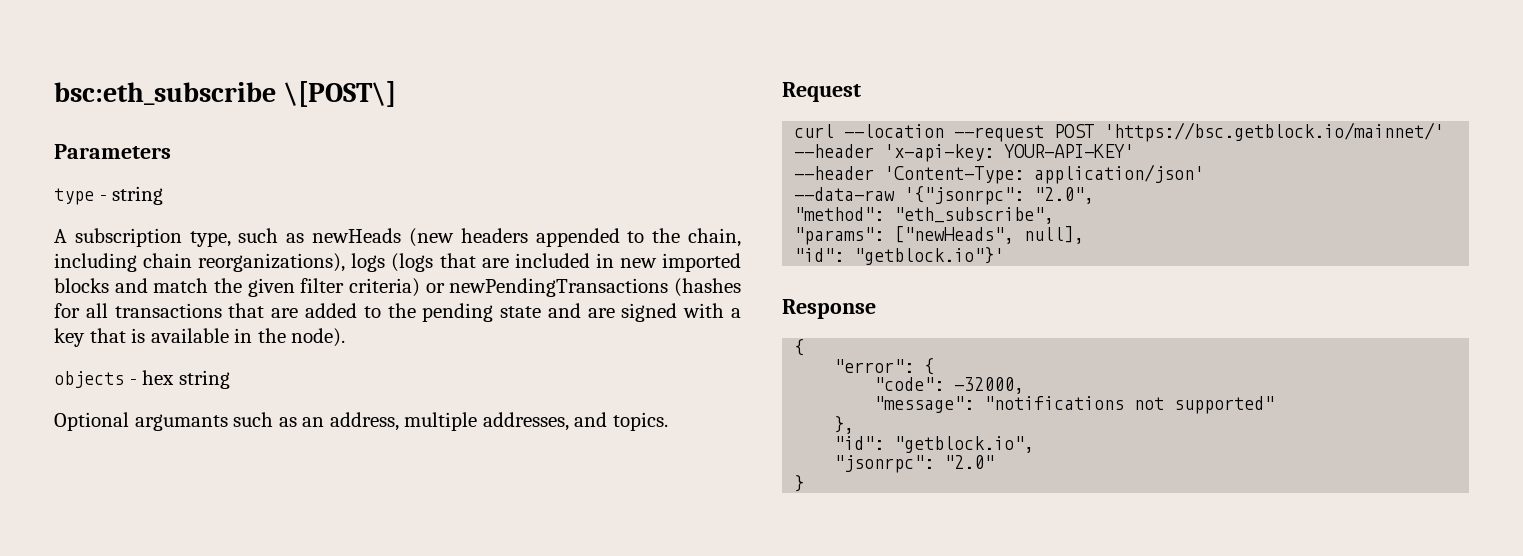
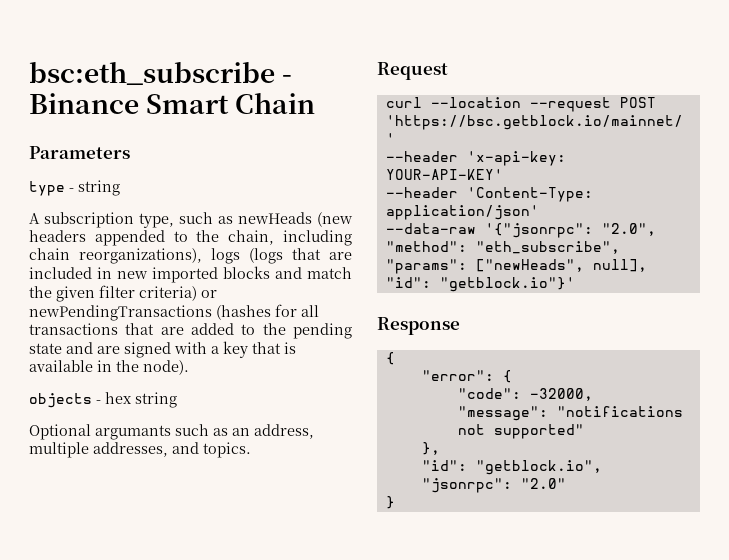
- bsc:eth_subscribe \[POST\]
+ bsc:eth_subscribe - Binance Smart Chain

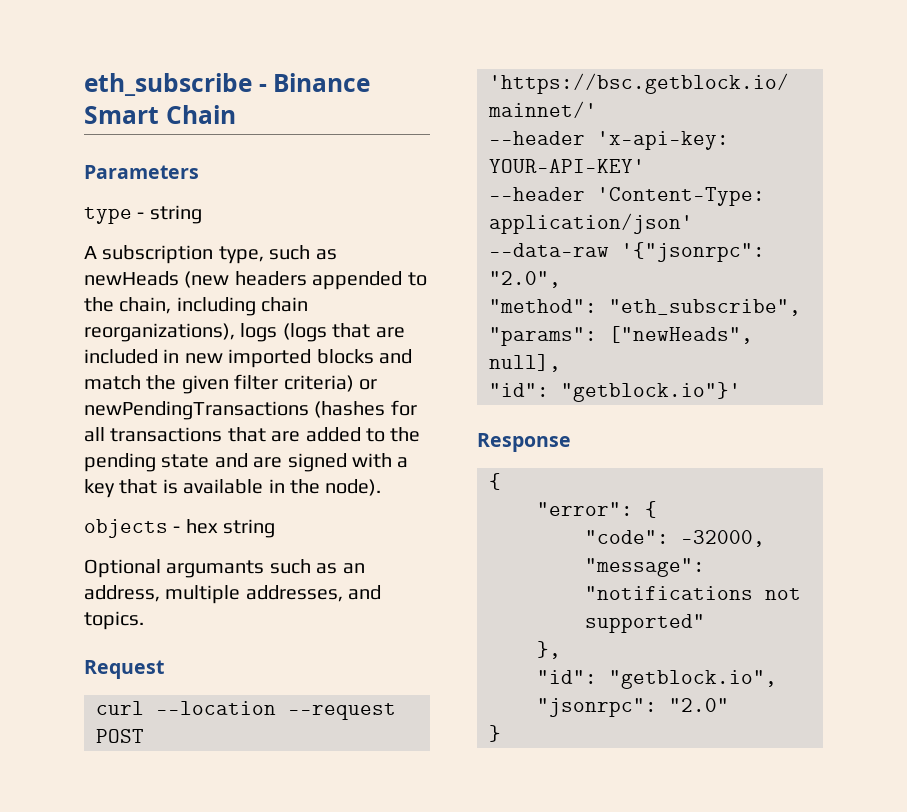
- bsc:eth_subscribe - Binance Smart Chain
+ eth_subscribe - Binance Smart Chain

